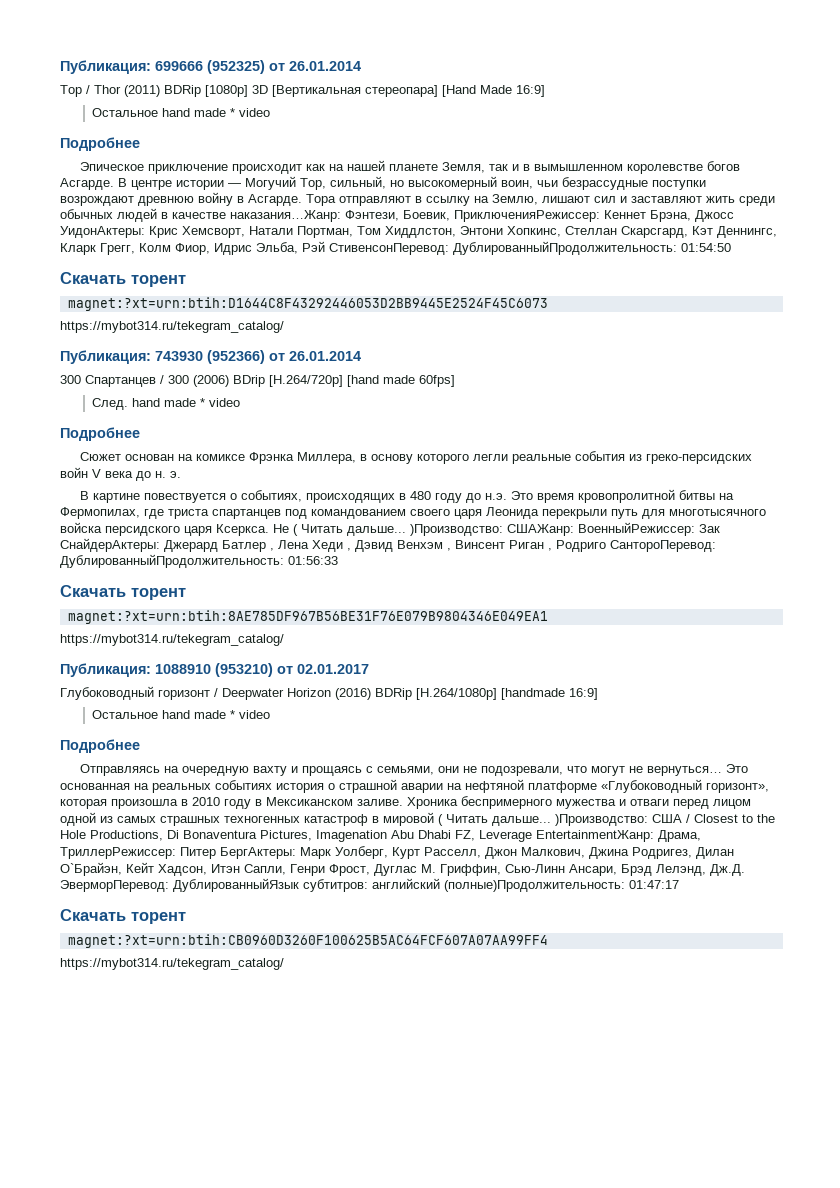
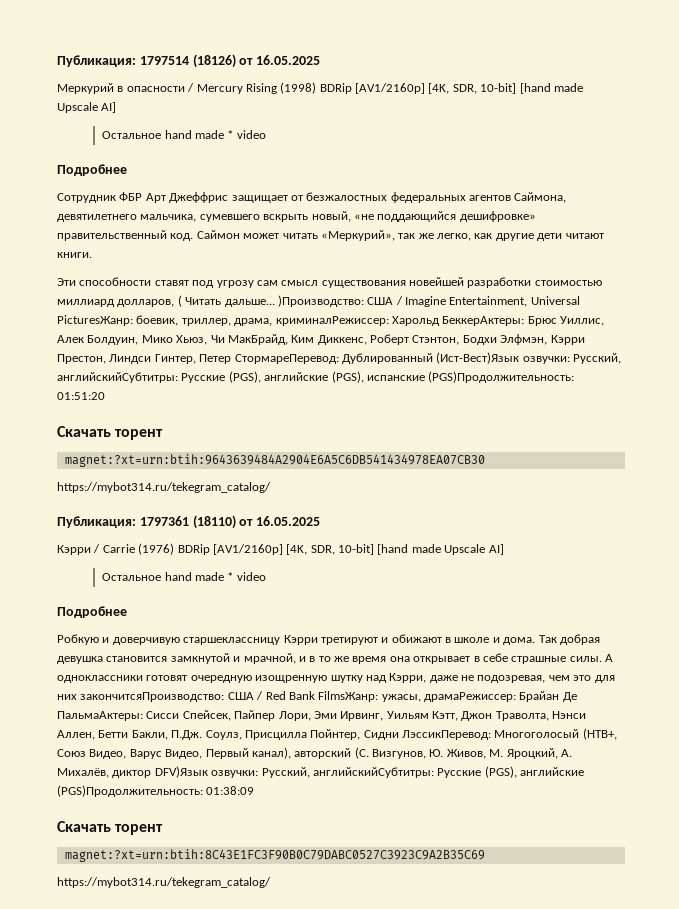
- Публикация: 699666 (952325) от 26.01.2014
- Тор / Thor (2011) BDRip [1080p] 3D [Вертикальная стереопара] [Hand Made 16:9]
+ Публикация: 1797514 (18126) от 16.05.2025
+ Меркурий в опасности / Mercury Rising (1998) BDRip [AV1/2160p] [4K, SDR, 10-bit] [hand made Upscale AI]
  Остальное hand made * video
  Подробнее
- Эпическое приключение происходит как на нашей планете Земля, так и в вымышленном королевстве богов Асгарде. В центре истории — Могучий Тор, сильный, но высокомерный воин, чьи безрассудные поступки возрождают древнюю войну в Асгарде. Тора отправляют в ссылку на Землю, лишают сил и заставляют жить среди обычных людей в качестве наказания…Жанр: Фэнтези, Боевик, ПриключенияРежиссер: Кеннет Брэна, Джосс УидонАктеры: Крис Хемсворт, Натали Портман, Том Хиддлстон, Энтони Хопкинс, Стеллан Скарсгард, Кэт Деннингс, Кларк Грегг, Колм Фиор, Идрис Эльба, Рэй СтивенсонПеревод: ДублированныйПродолжительность: 01:54:50
+ Сотрудник ФБР Арт Джеффрис защищает от безжалостных федеральных агентов Саймона, девятилетнего мальчика, сумевшего вскрыть новый, «не поддающийся дешифровке» правительственный код. Саймон может читать «Меркурий», так же легко, как другие дети читают книги.
+ Эти способности ставят под угрозу сам смысл существования новейшей разработки стоимостью миллиард долларов, ( Читать дальше... )Производство: США / Imagine Entertainment, Universal PicturesЖанр: боевик, триллер, драма, криминалРежиссер: Харольд БеккерАктеры: Брюс Уиллис, Алек Болдуин, Мико Хьюз, Чи МакБрайд, Ким Диккенс, Роберт Стэнтон, Бодхи Элфмэн, Кэрри Престон, Линдси Гинтер, Петер СтормареПеревод: Дублированный (Ист-Вест)Язык озвучки: Русский, английскийСубтитры: Русские (PGS), английские (PGS), испанские (PGS)Продолжительность: 01:51:20
  Скачать торент
- magnet:?xt=urn:btih:D1644C8F43292446053D2BB9445E2524F45C6073
+ magnet:?xt=urn:btih:9643639484A2904E6A5C6DB541434978EA07CB30
  https://mybot314.ru/tekegram_catalog/
- Публикация: 743930 (952366) от 26.01.2014
- 300 Спартанцев / 300 (2006) BDrip [H.264/720p] [hand made 60fps]
- След. hand made * video
- Подробнее
- Сюжет основан на комиксе Фрэнка Миллера, в основу которого легли реальные события из греко-персидских войн V века до н. э.
- В картине повествуется о событиях, происходящих в 480 году до н.э. Это время кровопролитной битвы на Фермопилах, где триста спартанцев под командованием своего царя Леонида перекрыли путь для многотысячного войска персидского царя Ксеркса. Не ( Читать дальше... )Производство: СШАЖанр: ВоенныйРежиссер: Зак СнайдерАктеры: Джерард Батлер , Лена Хеди , Дэвид Венхэм , Винсент Риган , Родриго СантороПеревод: ДублированныйПродолжительность: 01:56:33
- Скачать торент
- magnet:?xt=urn:btih:8AE785DF967B56BE31F76E079B9804346E049EA1
- https://mybot314.ru/tekegram_catalog/
- Публикация: 1088910 (953210) от 02.01.2017
- Глубоководный горизонт / Deepwater Horizon (2016) BDRip [H.264/1080p] [handmade 16:9]
+ Публикация: 1797361 (18110) от 16.05.2025
+ Кэрри / Carrie (1976) BDRip [AV1/2160p] [4K, SDR, 10-bit] [hand made Upscale AI]
  Остальное hand made * video
  Подробнее
- Отправляясь на очередную вахту и прощаясь с семьями, они не подозревали, что могут не вернуться… Это основанная на реальных событиях история о страшной аварии на нефтяной платформе «Глубоководный горизонт», которая произошла в 2010 году в Мексиканском заливе. Хроника беспримерного мужества и отваги перед лицом одной из самых страшных техногенных катастроф в мировой ( Читать дальше... )Производство: США / Closest to the Hole Productions, Di Bonaventura Pictures, Imagenation Abu Dhabi FZ, Leverage EntertainmentЖанр: Драма, ТриллерРежиссер: Питер БергАктеры: Марк Уолберг, Курт Расселл, Джон Малкович, Джина Родригез, Дилан О`Брайэн, Кейт Хадсон, Итэн Сапли, Генри Фрост, Дуглас М. Гриффин, Сью-Линн Ансари, Брэд Лелэнд, Дж.Д. ЭверморПеревод: ДублированныйЯзык субтитров: английский (полные)Продолжительность: 01:47:17
+ Робкую и доверчивую старшеклассницу Кэрри третируют и обижают в школе и дома. Так добрая девушка становится замкнутой и мрачной, и в то же время она открывает в себе страшные силы. А одноклассники готовят очередную изощренную шутку над Кэрри, даже не подозревая, чем это для них закончитсяПроизводство: США / Red Bank FilmsЖанр: ужасы, драмаРежиссер: Брайан Де ПальмаАктеры: Сисси Спейсек, Пайпер Лори, Эми Ирвинг, Уильям Кэтт, Джон Траволта, Нэнси Аллен, Бетти Бакли, П.Дж. Соулз, Присцилла Пойнтер, Сидни ЛэссикПеревод: Многоголосый (НТВ+, Союз Видео, Варус Видео, Первый канал), авторский (С. Визгунов, Ю. Живов, М. Яроцкий, А. Михалёв, диктор DFV)Язык озвучки: Русский, английскийСубтитры: Русские (PGS), английские (PGS)Продолжительность: 01:38:09
  Скачать торент
- magnet:?xt=urn:btih:CB0960D3260F100625B5AC64FCF607A07AA99FF4
+ magnet:?xt=urn:btih:8C43E1FC3F90B0C79DABC0527C3923C9A2B35C69

